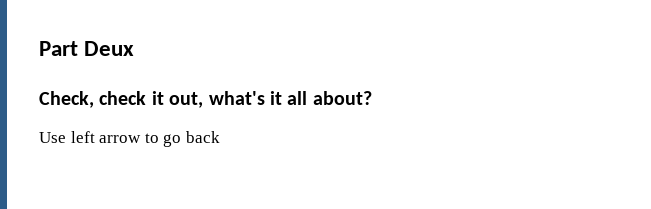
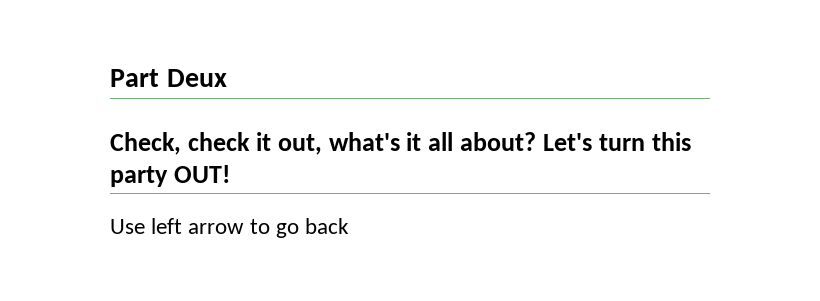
+ Let's turn this party OUT!

